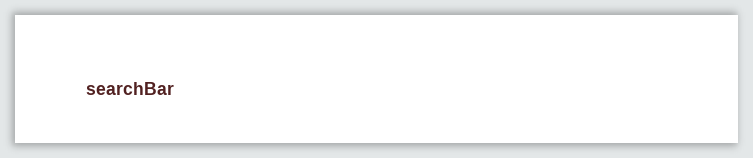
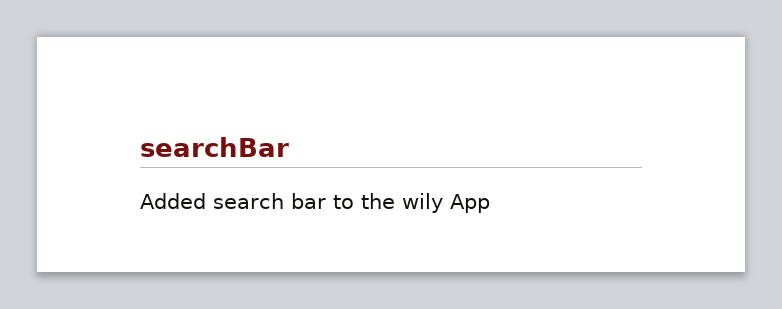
+ Added search bar to the wily App

